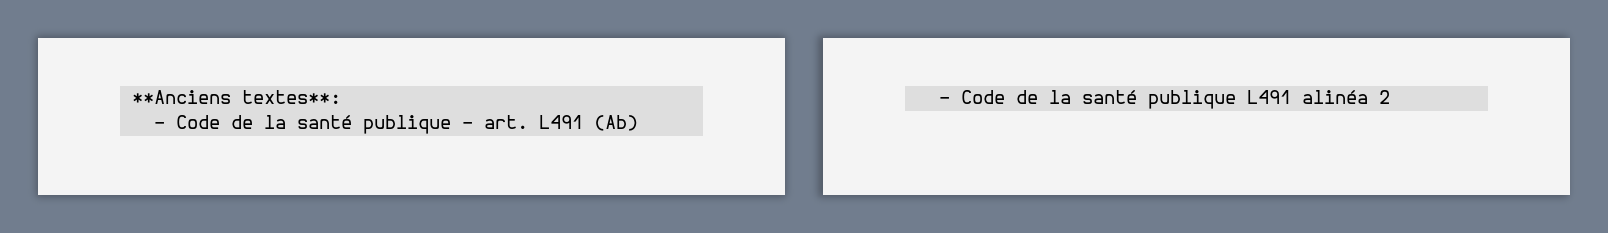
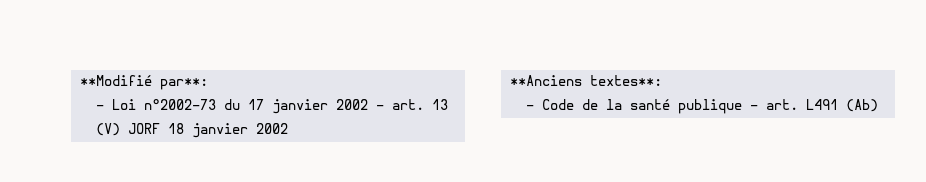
+ **Modifié par**:
+ - Loi n°2002-73 du 17 janvier 2002 - art. 13 (V) JORF 18 janvier 2002
- - Code de la santé publique L491 alinéa 2

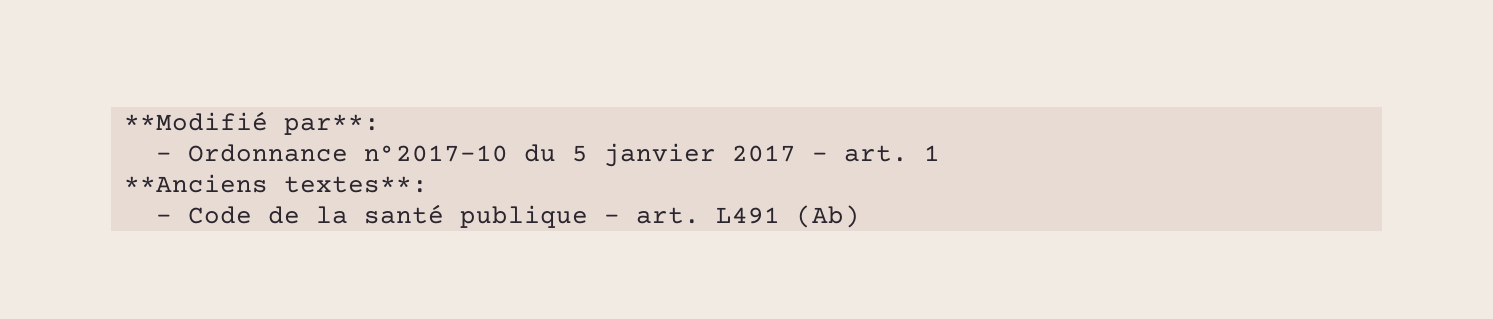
- - Loi n°2002-73 du 17 janvier 2002 - art. 13 (V) JORF 18 janvier 2002
+ - Ordonnance n°2017-10 du 5 janvier 2017 - art. 1

